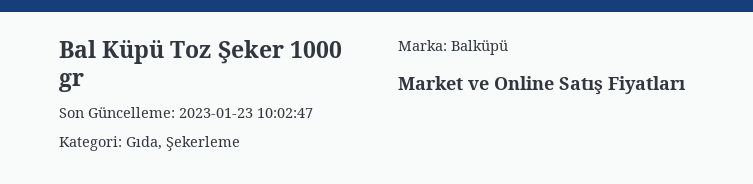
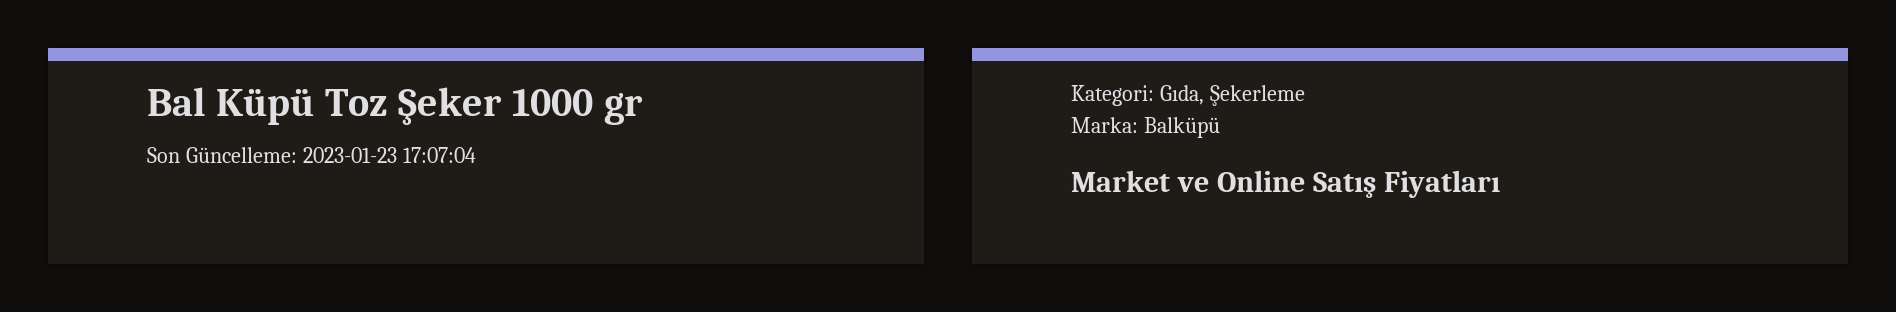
- Son Güncelleme: 2023-01-23 10:02:47
+ Son Güncelleme: 2023-01-23 17:07:04

